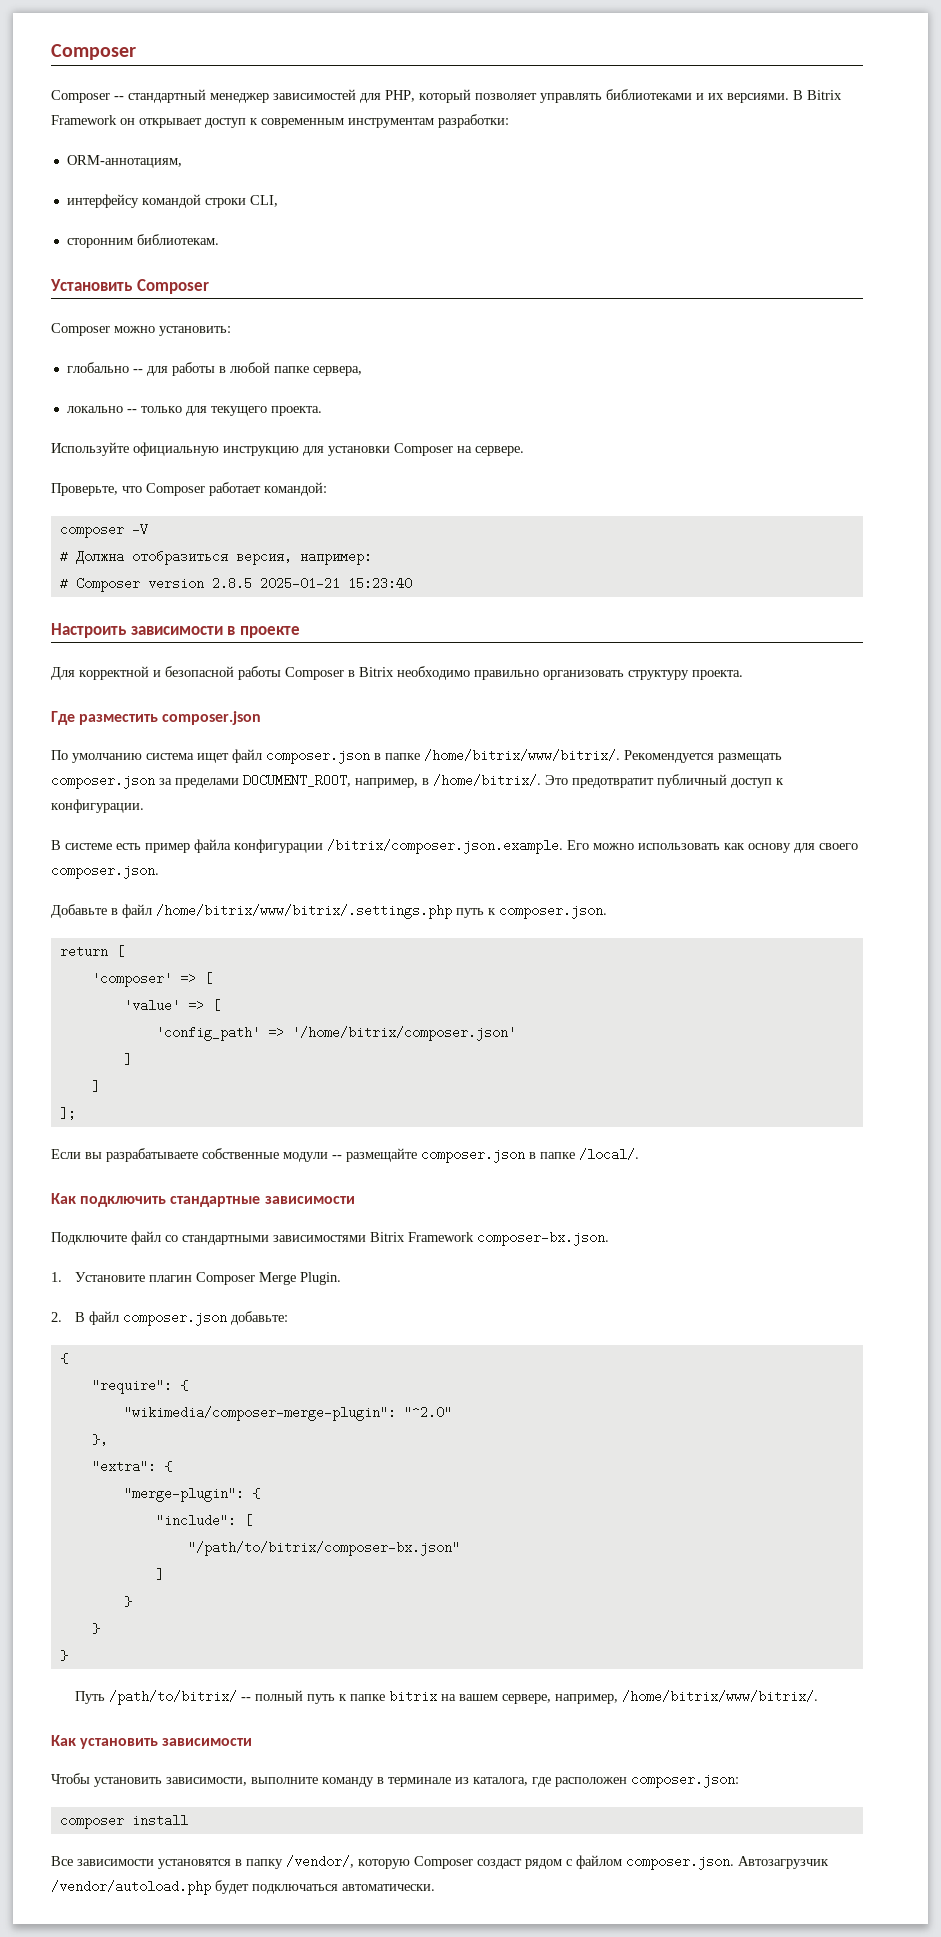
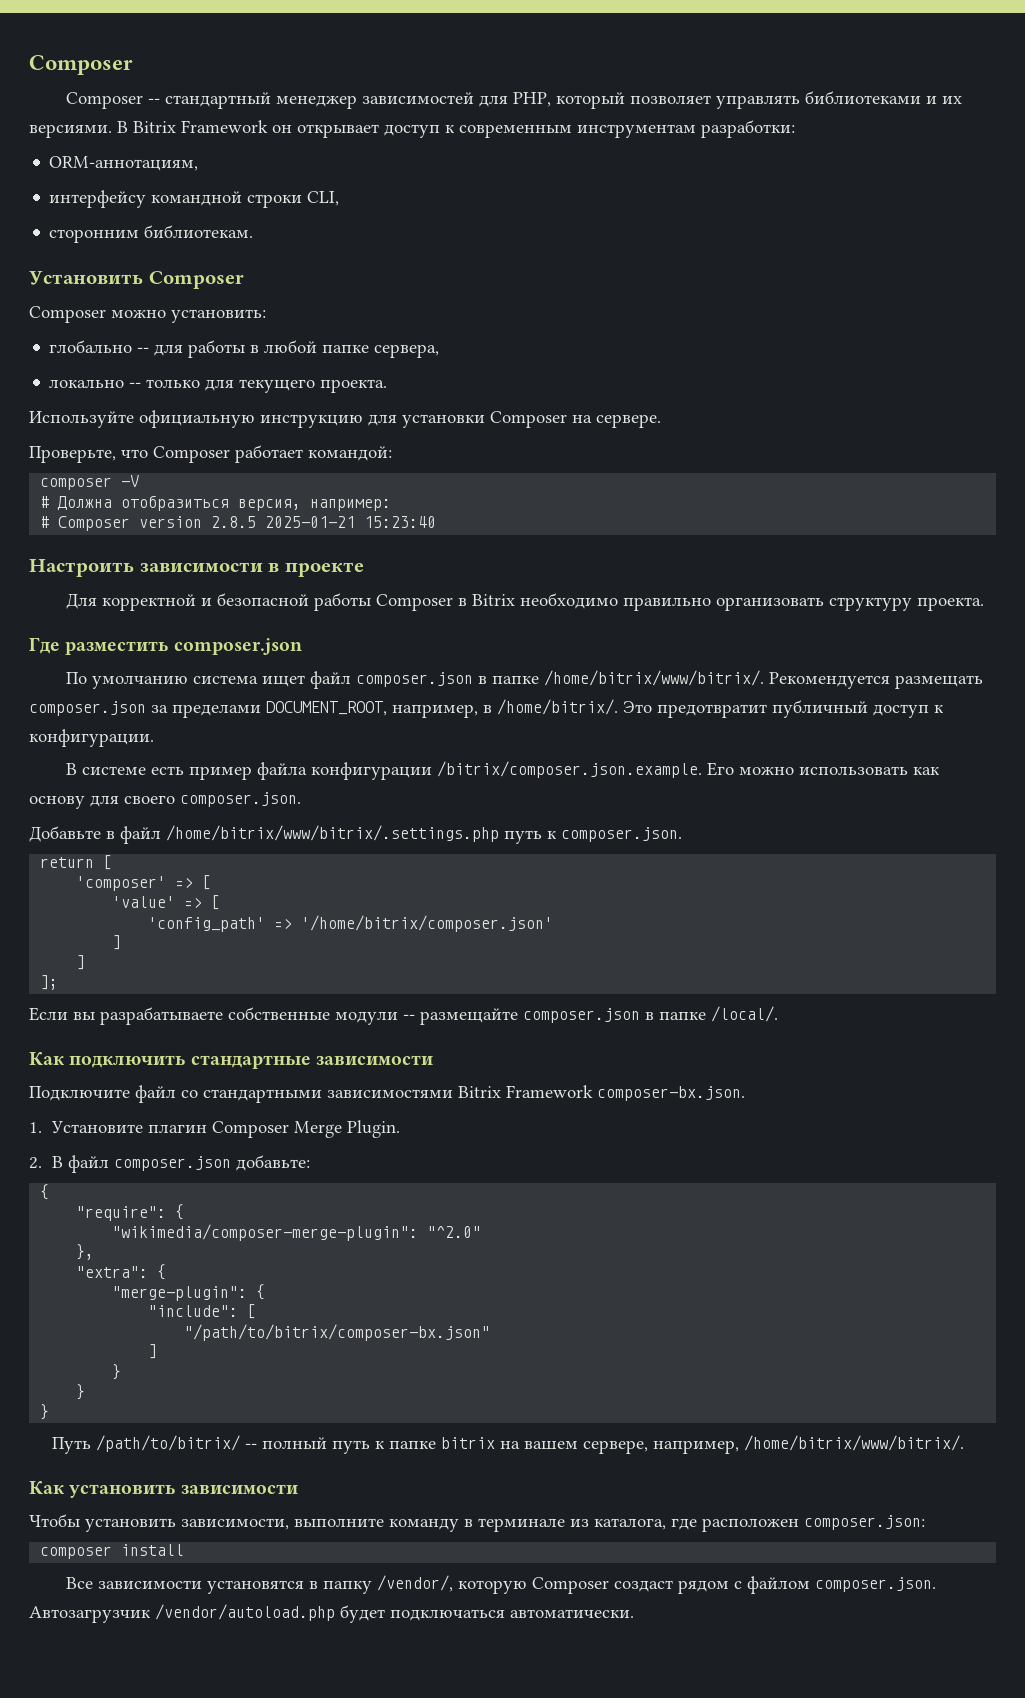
- интерфейсу командой строки CLI,
+ интерфейсу командной строки CLI,

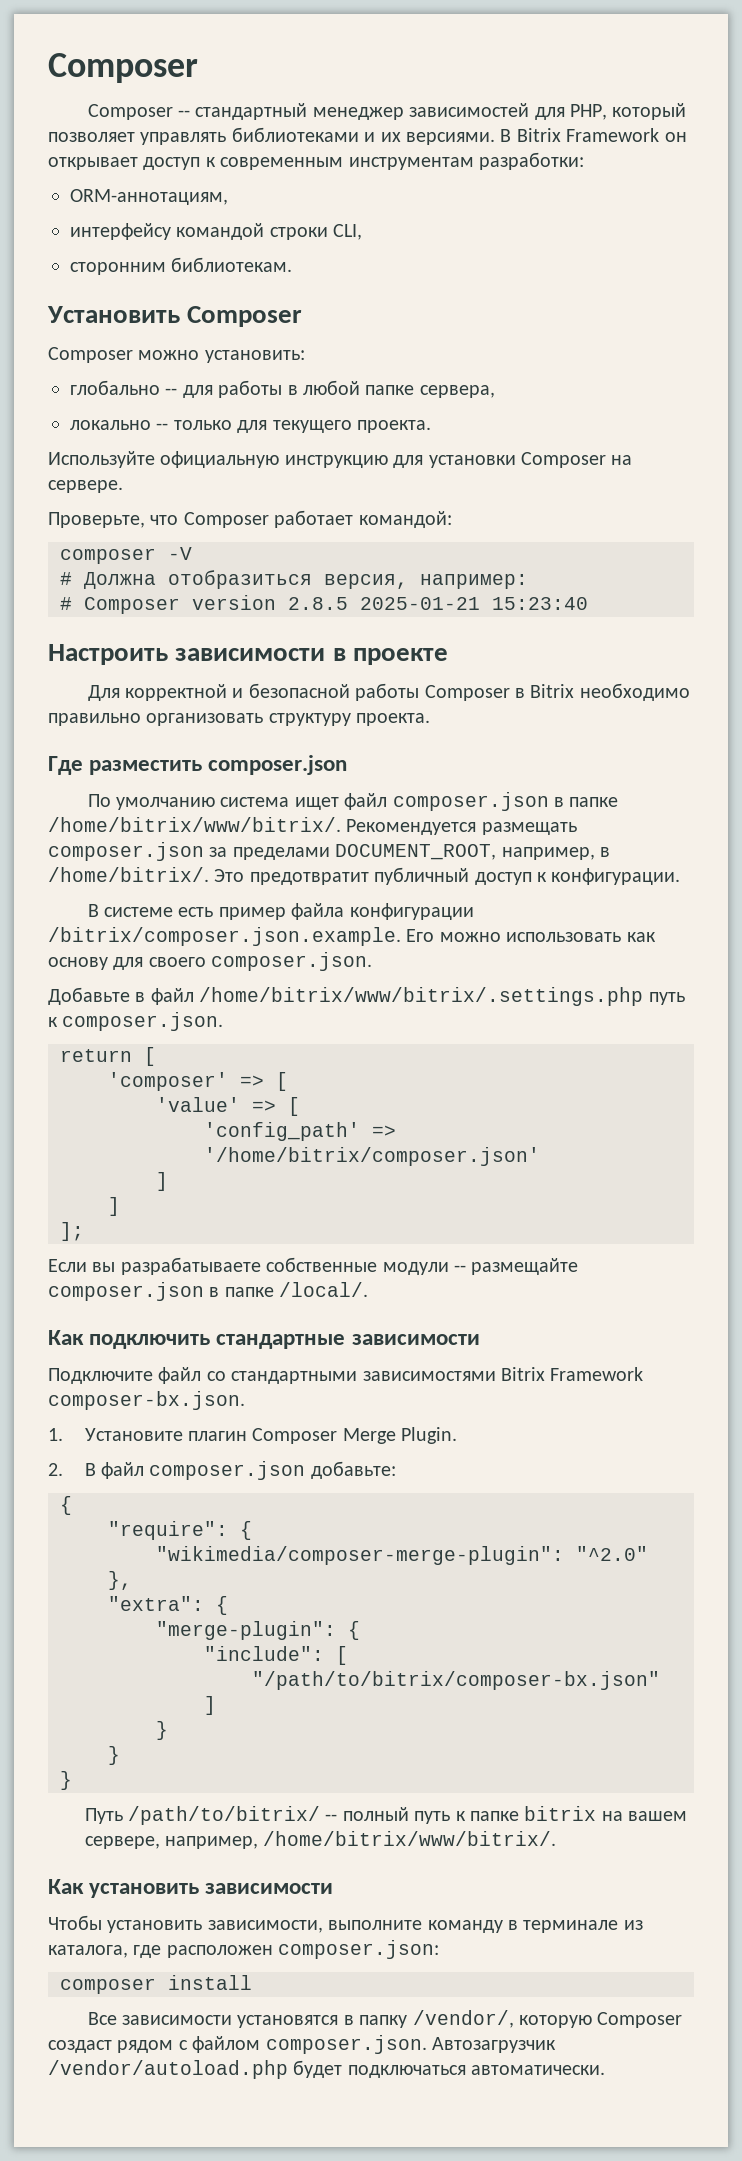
- интерфейсу командной строки CLI,
+ интерфейсу командой строки CLI,

